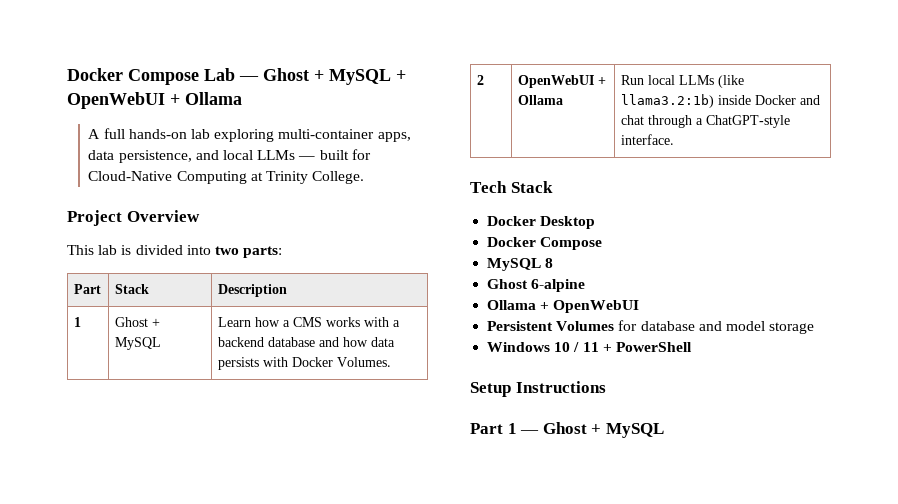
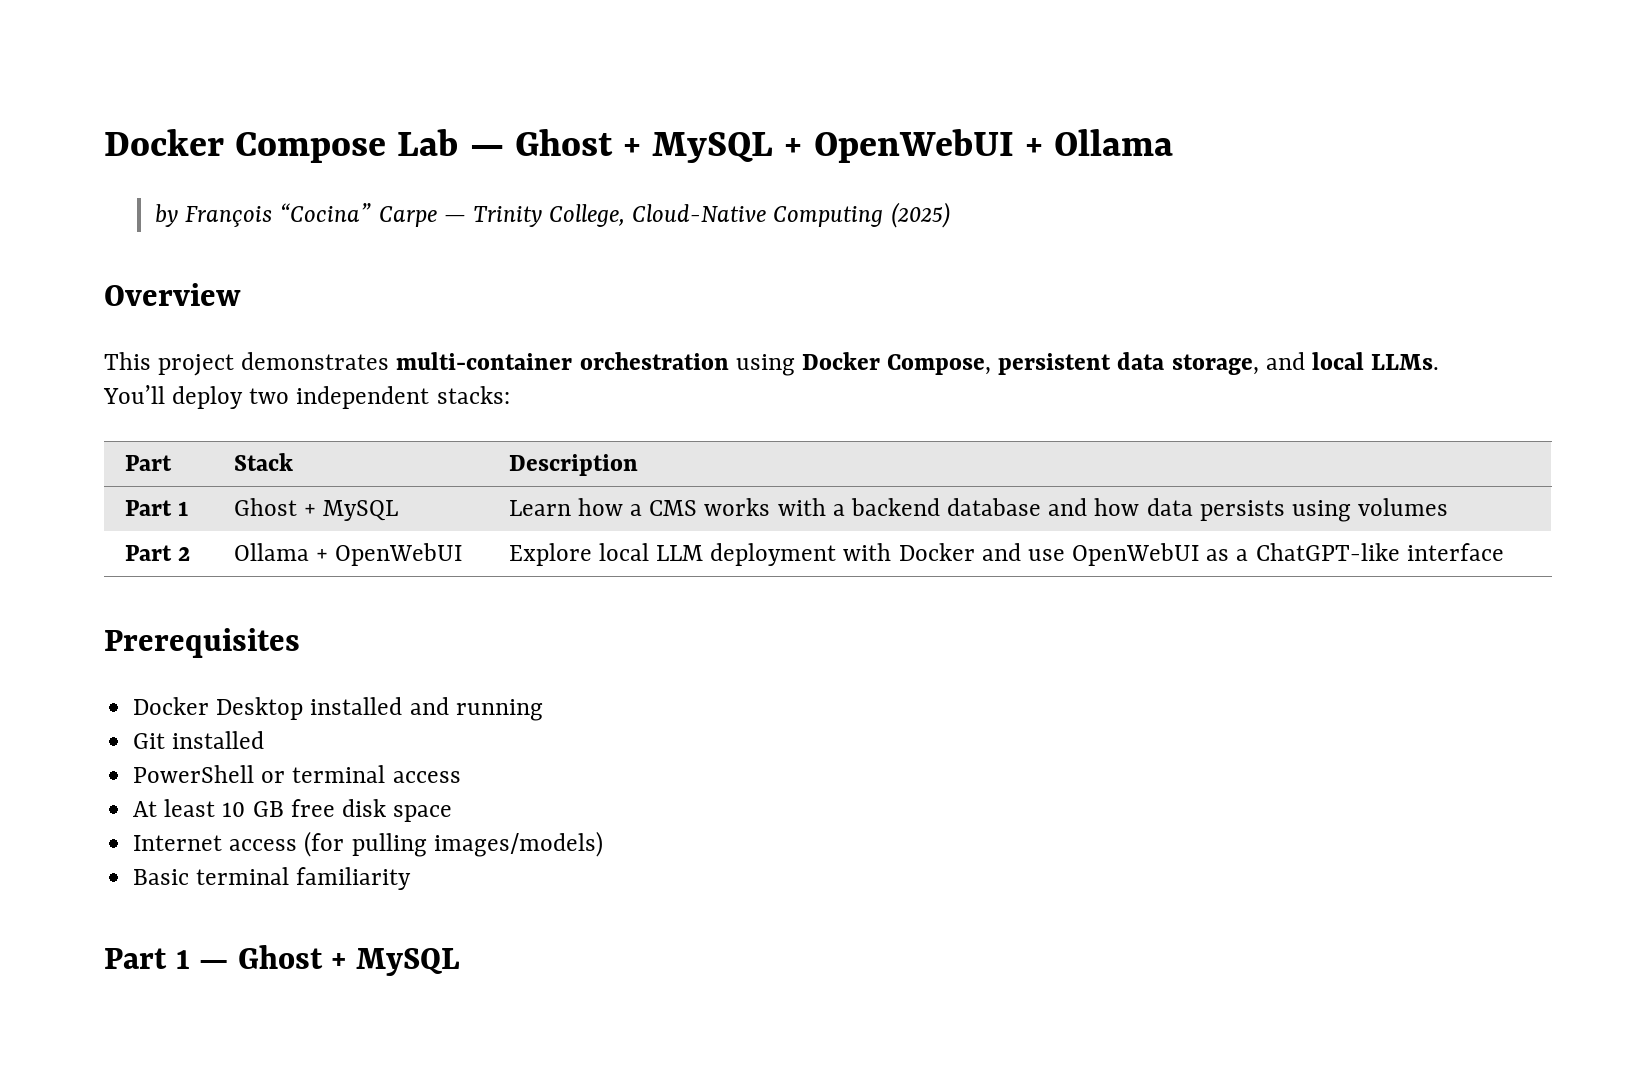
- A full hands-on lab exploring multi-container apps, data persistence, and local LLMs — built for Cloud-Native Computing at Trinity College.
- Project Overview
- This lab is divided into two parts:
+ by François “Cocina” Carpe — Trinity College, Cloud-Native Computing (2025)
+ Overview
+ This project demonstrates multi-container orchestration using Docker Compose, persistent data storage, and local LLMs.
+ You’ll deploy two independent stacks:
- 1 | Ghost + MySQL | Learn how a CMS works with a backend database and how data persists with Docker Volumes.
- 2 | OpenWebUI + Ollama | Run local LLMs (like llama3.2:1b) inside Docker and chat through a ChatGPT-style interface.
- Tech Stack
- Docker Desktop
- Docker Compose
- MySQL 8
- Ghost 6-alpine
- Ollama + OpenWebUI
- Persistent Volumes for database and model storage
- Windows 10 / 11 + PowerShell
- Setup Instructions
+ Part 1 | Ghost + MySQL | Learn how a CMS works with a backend database and how data persists using volumes
+ Part 2 | Ollama + OpenWebUI | Explore local LLM deployment with Docker and use OpenWebUI as a ChatGPT-like interface
+ Prerequisites
+ Docker Desktop installed and running
+ Git installed
+ PowerShell or terminal access
+ At least 10 GB free disk space
+ Internet access (for pulling images/models)
+ Basic terminal familiarity

